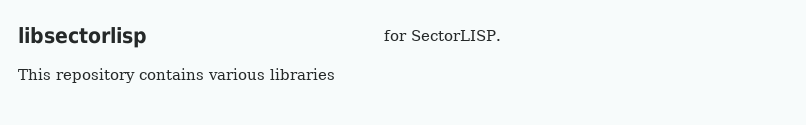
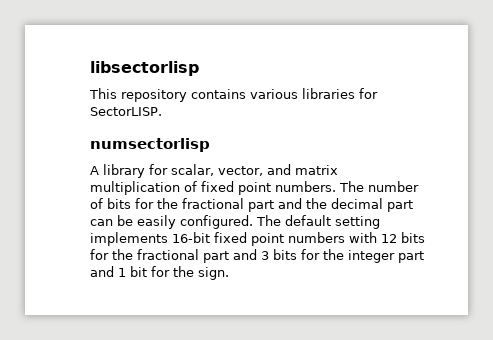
+ numsectorlisp
+ A library for scalar, vector, and matrix multiplication of fixed point numbers. The number of bits for the fractional part and the decimal part can be easily configured. The default setting implements 16-bit fixed point numbers with 12 bits for the fractional part and 3 bits for the integer part and 1 bit for the sign.

